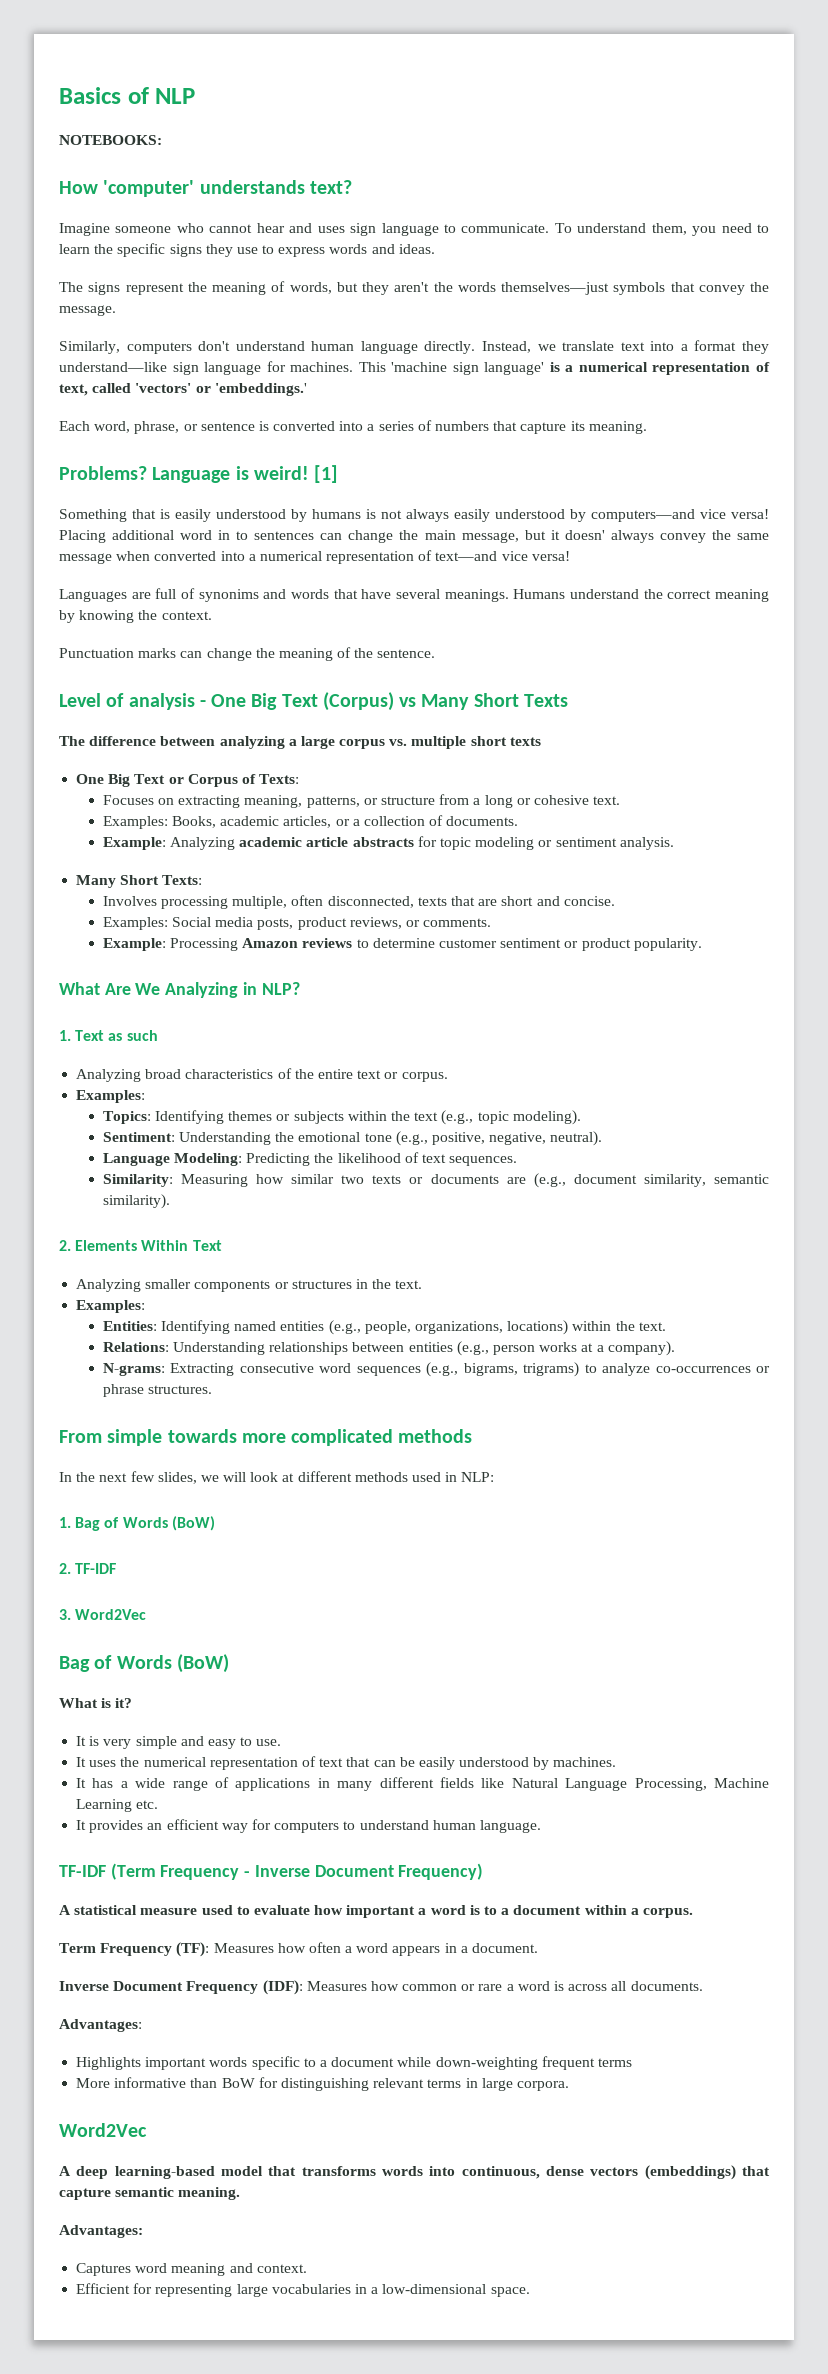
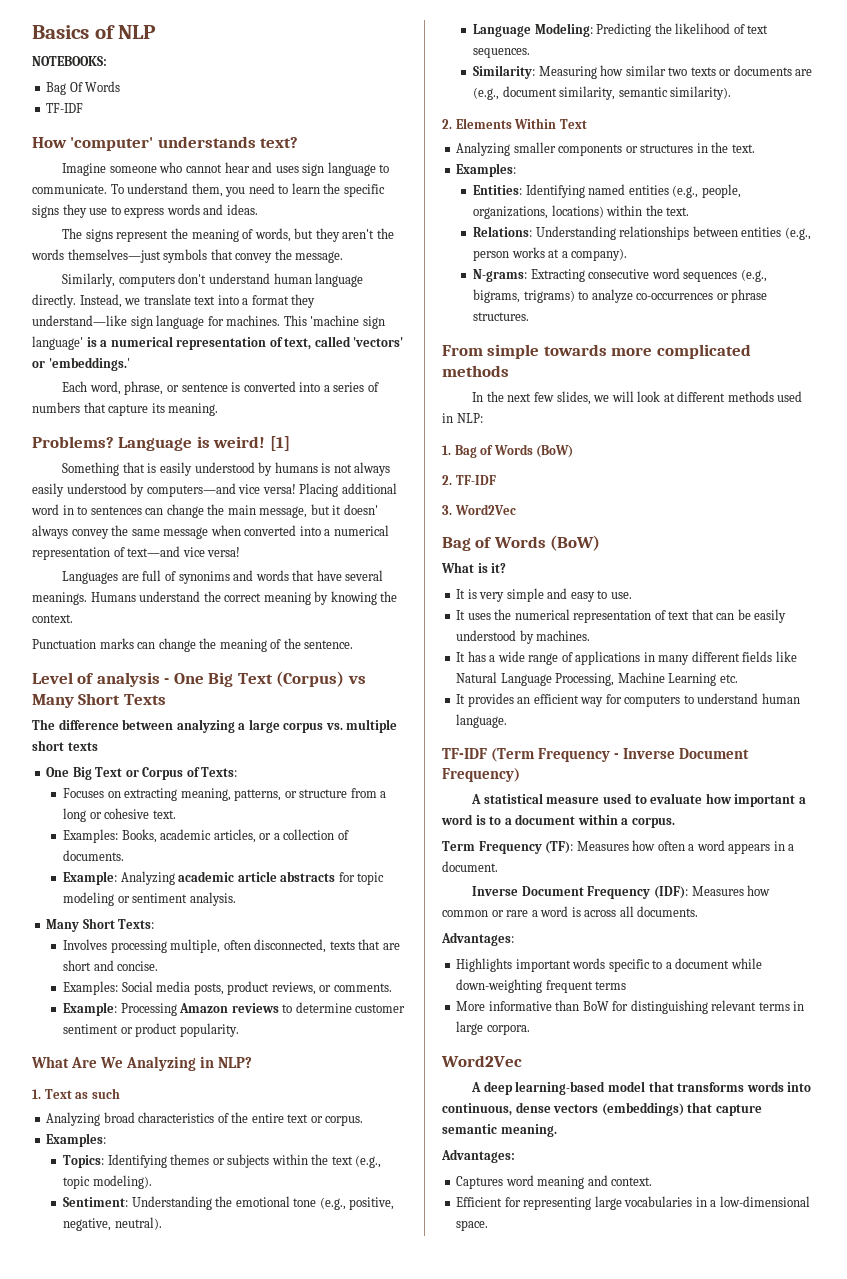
+ Bag Of Words
+ TF-IDF

